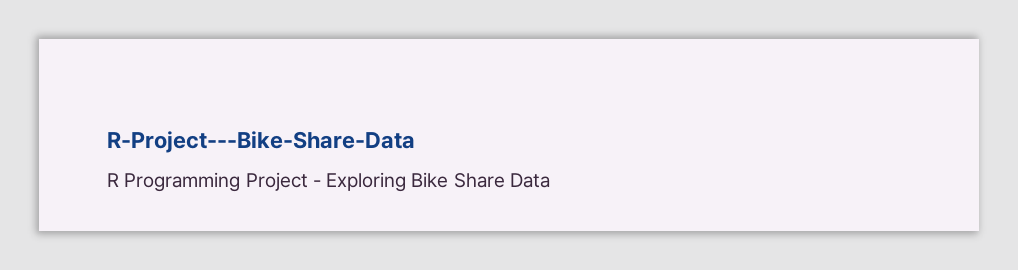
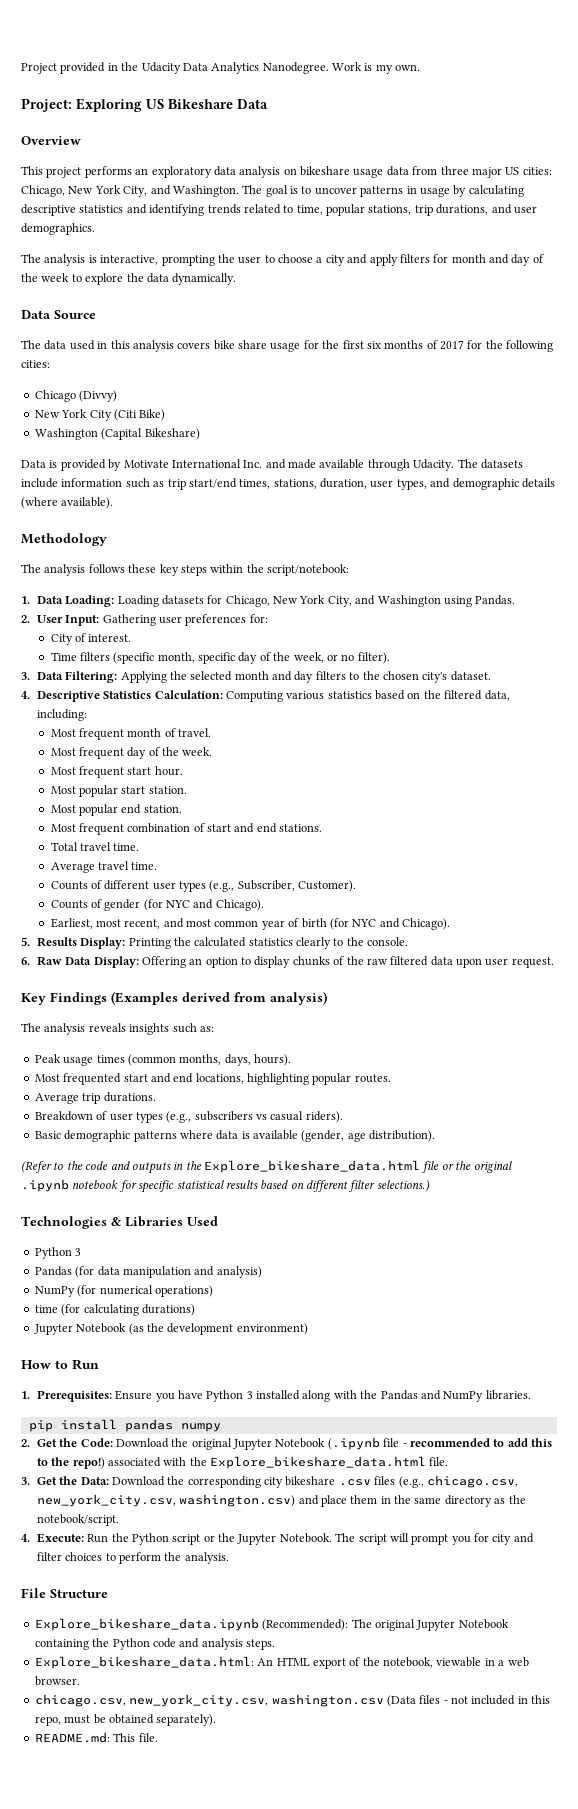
- R-Project---Bike-Share-Data
- R Programming Project - Exploring Bike Share Data
+ Project provided in the Udacity Data Analytics Nanodegree. Work is my own.
+ Project: Exploring US Bikeshare Data
+ Overview
+ This project performs an exploratory data analysis on bikeshare usage data from three major US cities: Chicago, New York City, and Washington. The goal is to uncover patterns in usage by calculating descriptive statistics and identifying trends related to time, popular stations, trip durations, and user demographics.
+ The analysis is interactive, prompting the user to choose a city and apply filters for month and day of the week to explore the data dynamically.
+ Data Source
+ The data used in this analysis covers bike share usage for the first six months of 2017 for the following cities:
+ Chicago (Divvy)
+ New York City (Citi Bike)
+ Washington (Capital Bikeshare)
+ Data is provided by Motivate International Inc. and made available through Udacity. The datasets include information such as trip start/end times, stations, duration, user types, and demographic details (where available).
+ Methodology
+ The analysis follows these key steps within the script/notebook:
+ 1. Data Loading: Loading datasets for Chicago, New York City, and Washington using Pandas.
+ 2. User Input: Gathering user preferences for:
+ City of interest.
+ Time filters (specific month, specific day of the week, or no filter).
+ 3. Data Filtering: Applying the selected month and day filters to the chosen city's dataset.
+ 4. Descriptive Statistics Calculation: Computing various statistics based on the filtered data, including:
+ Most frequent month of travel.
+ Most frequent day of the week.
+ Most frequent start hour.
+ Most popular start station.
+ Most popular end station.
+ Most frequent combination of start and end stations.
+ Total travel time.
+ Average travel time.
+ Counts of different user types (e.g., Subscriber, Customer).
+ Counts of gender (for NYC and Chicago).
+ Earliest, most recent, and most common year of birth (for NYC and Chicago).
+ 5. Results Display: Printing the calculated statistics clearly to the console.
+ 6. Raw Data Display: Offering an option to display chunks of the raw filtered data upon user request.
+ Key Findings (Examples derived from analysis)
+ The analysis reveals insights such as:
+ Peak usage times (common months, days, hours).
+ Most frequented start and end locations, highlighting popular routes.
+ Average trip durations.
+ Breakdown of user types (e.g., subscribers vs casual riders).
+ Basic demographic patterns where data is available (gender, age distribution).
+ (Refer to the code and outputs in the Explore_bikeshare_data.html file or the original .ipynb notebook for specific statistical results based on different filter selections.)
+ Technologies & Libraries Used
+ Python 3
+ Pandas (for data manipulation and analysis)
+ NumPy (for numerical operations)
+ time (for calculating durations)
+ Jupyter Notebook (as the development environment)
+ How to Run
+ 1. Prerequisites: Ensure you have Python 3 installed along with the Pandas and NumPy libraries.
+ pip install pandas numpy
+ 2. Get the Code: Download the original Jupyter Notebook (.ipynb file - recommended to add this to the repo!) associated with the Explore_bikeshare_data.html file.
+ 3. Get the Data: Download the corresponding city bikeshare .csv files (e.g., chicago.csv, new_york_city.csv, washington.csv) and place them in the same directory as the notebook/script.
+ 4. Execute: Run the Python script or the Jupyter Notebook. The script will prompt you for city and filter choices to perform the analysis.
+ File Structure
+ Explore_bikeshare_data.ipynb (Recommended): The original Jupyter Notebook containing the Python code and analysis steps.
+ Explore_bikeshare_data.html: An HTML export of the notebook, viewable in a web browser.
+ chicago.csv, new_york_city.csv, washington.csv (Data files - not included in this repo, must be obtained separately).
+ README.md: This file.

